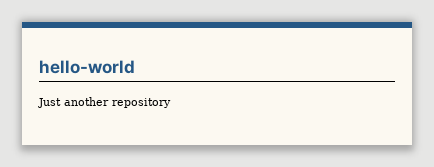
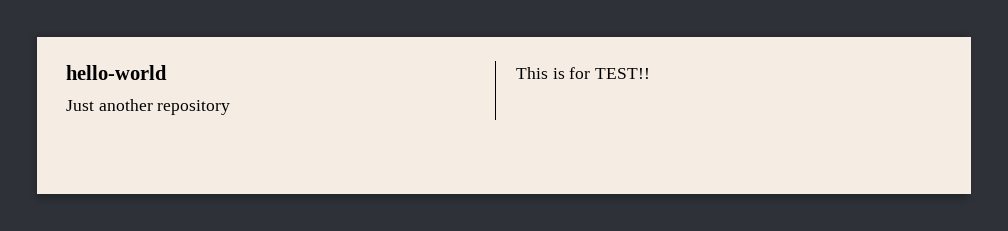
+ This is for TEST!!

